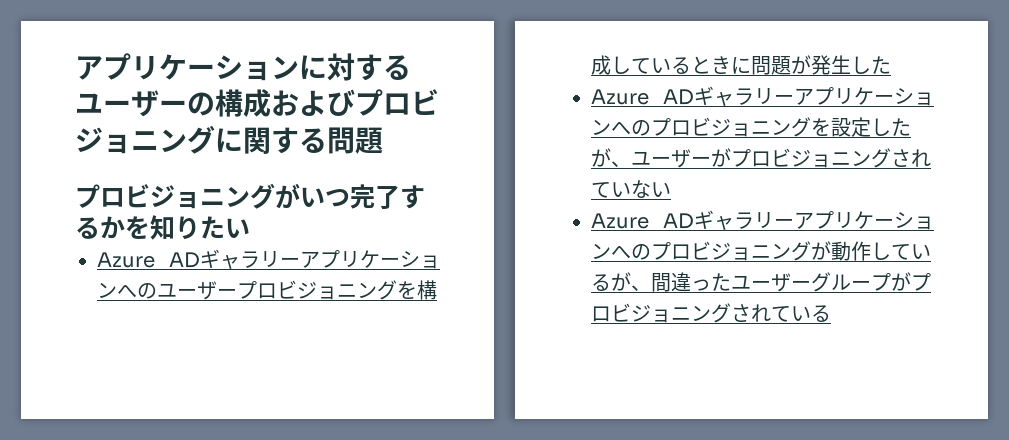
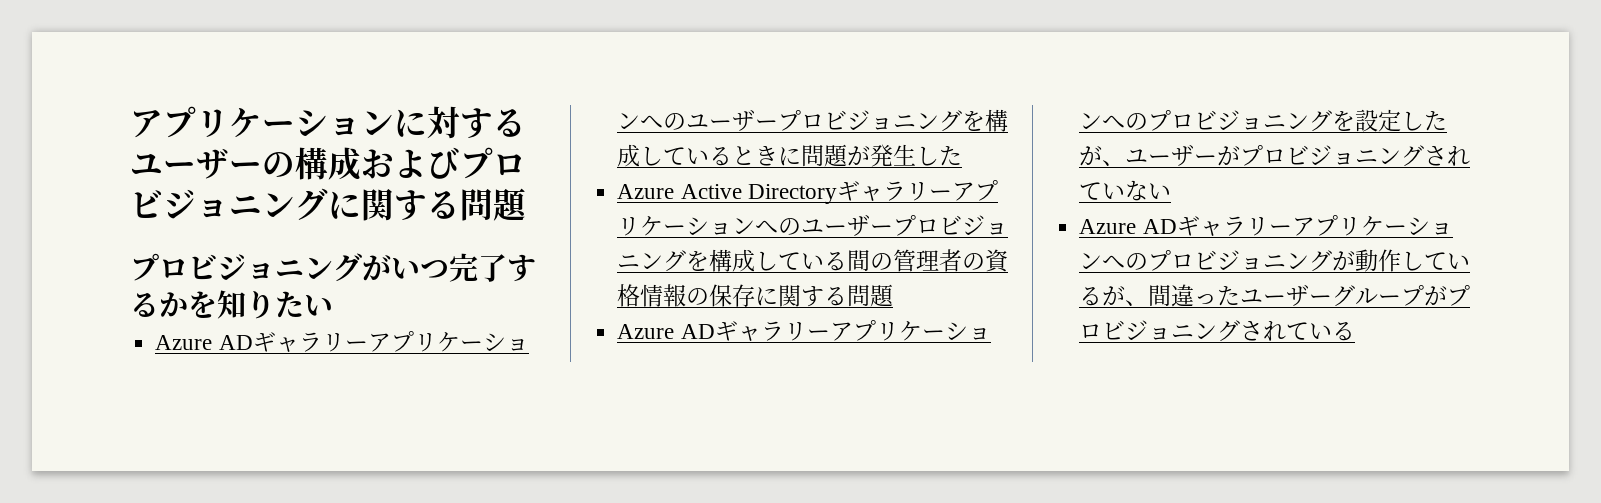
+ Azure Active Directoryギャラリーアプリケーションへのユーザープロビジョニングを構成している間の管理者の資格情報の保存に関する問題

